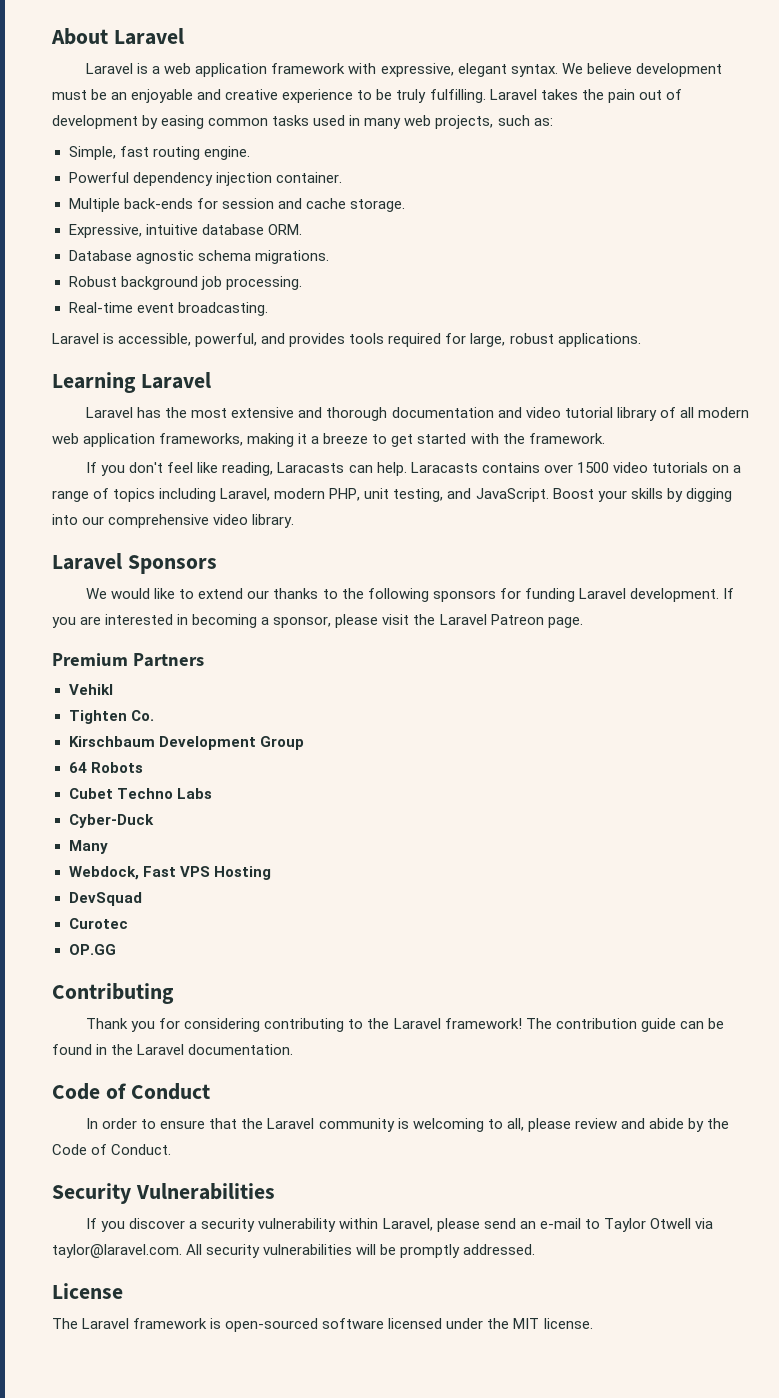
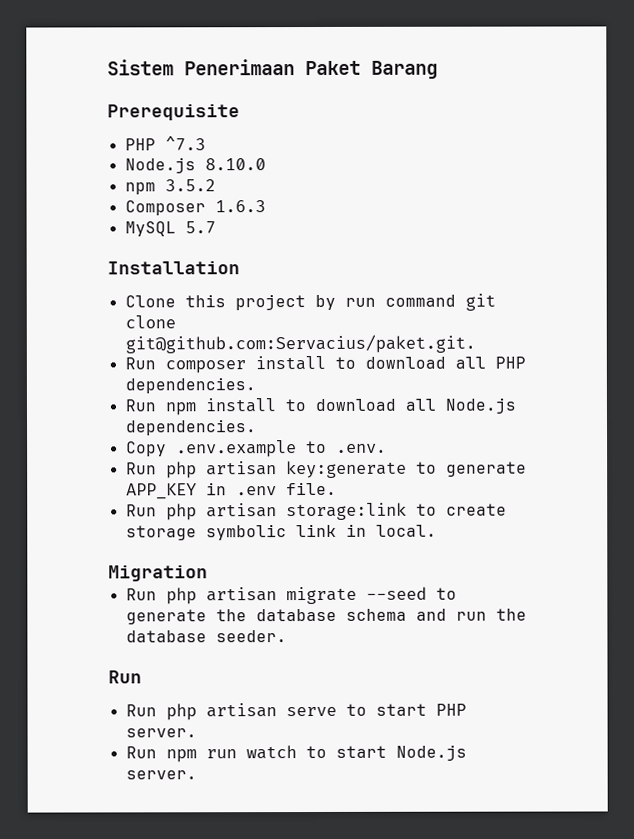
- About Laravel
- Laravel is a web application framework with expressive, elegant syntax. We believe development must be an enjoyable and creative experience to be truly fulfilling. Laravel takes the pain out of development by easing common tasks used in many web projects, such as:
- Simple, fast routing engine.
- Powerful dependency injection container.
- Multiple back-ends for session and cache storage.
- Expressive, intuitive database ORM.
- Database agnostic schema migrations.
- Robust background job processing.
- Real-time event broadcasting.
- Laravel is accessible, powerful, and provides tools required for large, robust applications.
- Learning Laravel
- Laravel has the most extensive and thorough documentation and video tutorial library of all modern web application frameworks, making it a breeze to get started with the framework.
- If you don't feel like reading, Laracasts can help. Laracasts contains over 1500 video tutorials on a range of topics including Laravel, modern PHP, unit testing, and JavaScript. Boost your skills by digging into our comprehensive video library.
- Laravel Sponsors
- We would like to extend our thanks to the following sponsors for funding Laravel development. If you are interested in becoming a sponsor, please visit the Laravel Patreon page.
- Premium Partners
- Vehikl
- Tighten Co.
- Kirschbaum Development Group
- 64 Robots
- Cubet Techno Labs
- Cyber-Duck
- Many
- Webdock, Fast VPS Hosting
- DevSquad
- Curotec
- OP.GG
- Contributing
- Thank you for considering contributing to the Laravel framework! The contribution guide can be found in the Laravel documentation.
- Code of Conduct
- In order to ensure that the Laravel community is welcoming to all, please review and abide by the Code of Conduct.
- Security Vulnerabilities
- If you discover a security vulnerability within Laravel, please send an e-mail to Taylor Otwell via taylor@laravel.com. All security vulnerabilities will be promptly addressed.
- License
- The Laravel framework is open-sourced software licensed under the MIT license.
+ Sistem Penerimaan Paket Barang
+ Prerequisite
+ PHP ^7.3
+ Node.js 8.10.0
+ npm 3.5.2
+ Composer 1.6.3
+ MySQL 5.7
+ Installation
+ Clone this project by run command git clone git@github.com:Servacius/paket.git.
+ Run composer install to download all PHP dependencies.
+ Run npm install to download all Node.js dependencies.
+ Copy .env.example to .env.
+ Run php artisan key:generate to generate APP_KEY in .env file.
+ Run php artisan storage:link to create storage symbolic link in local.
+ Migration
+ Run php artisan migrate --seed to generate the database schema and run the database seeder.
+ Run
+ Run php artisan serve to start PHP server.
+ Run npm run watch to start Node.js server.

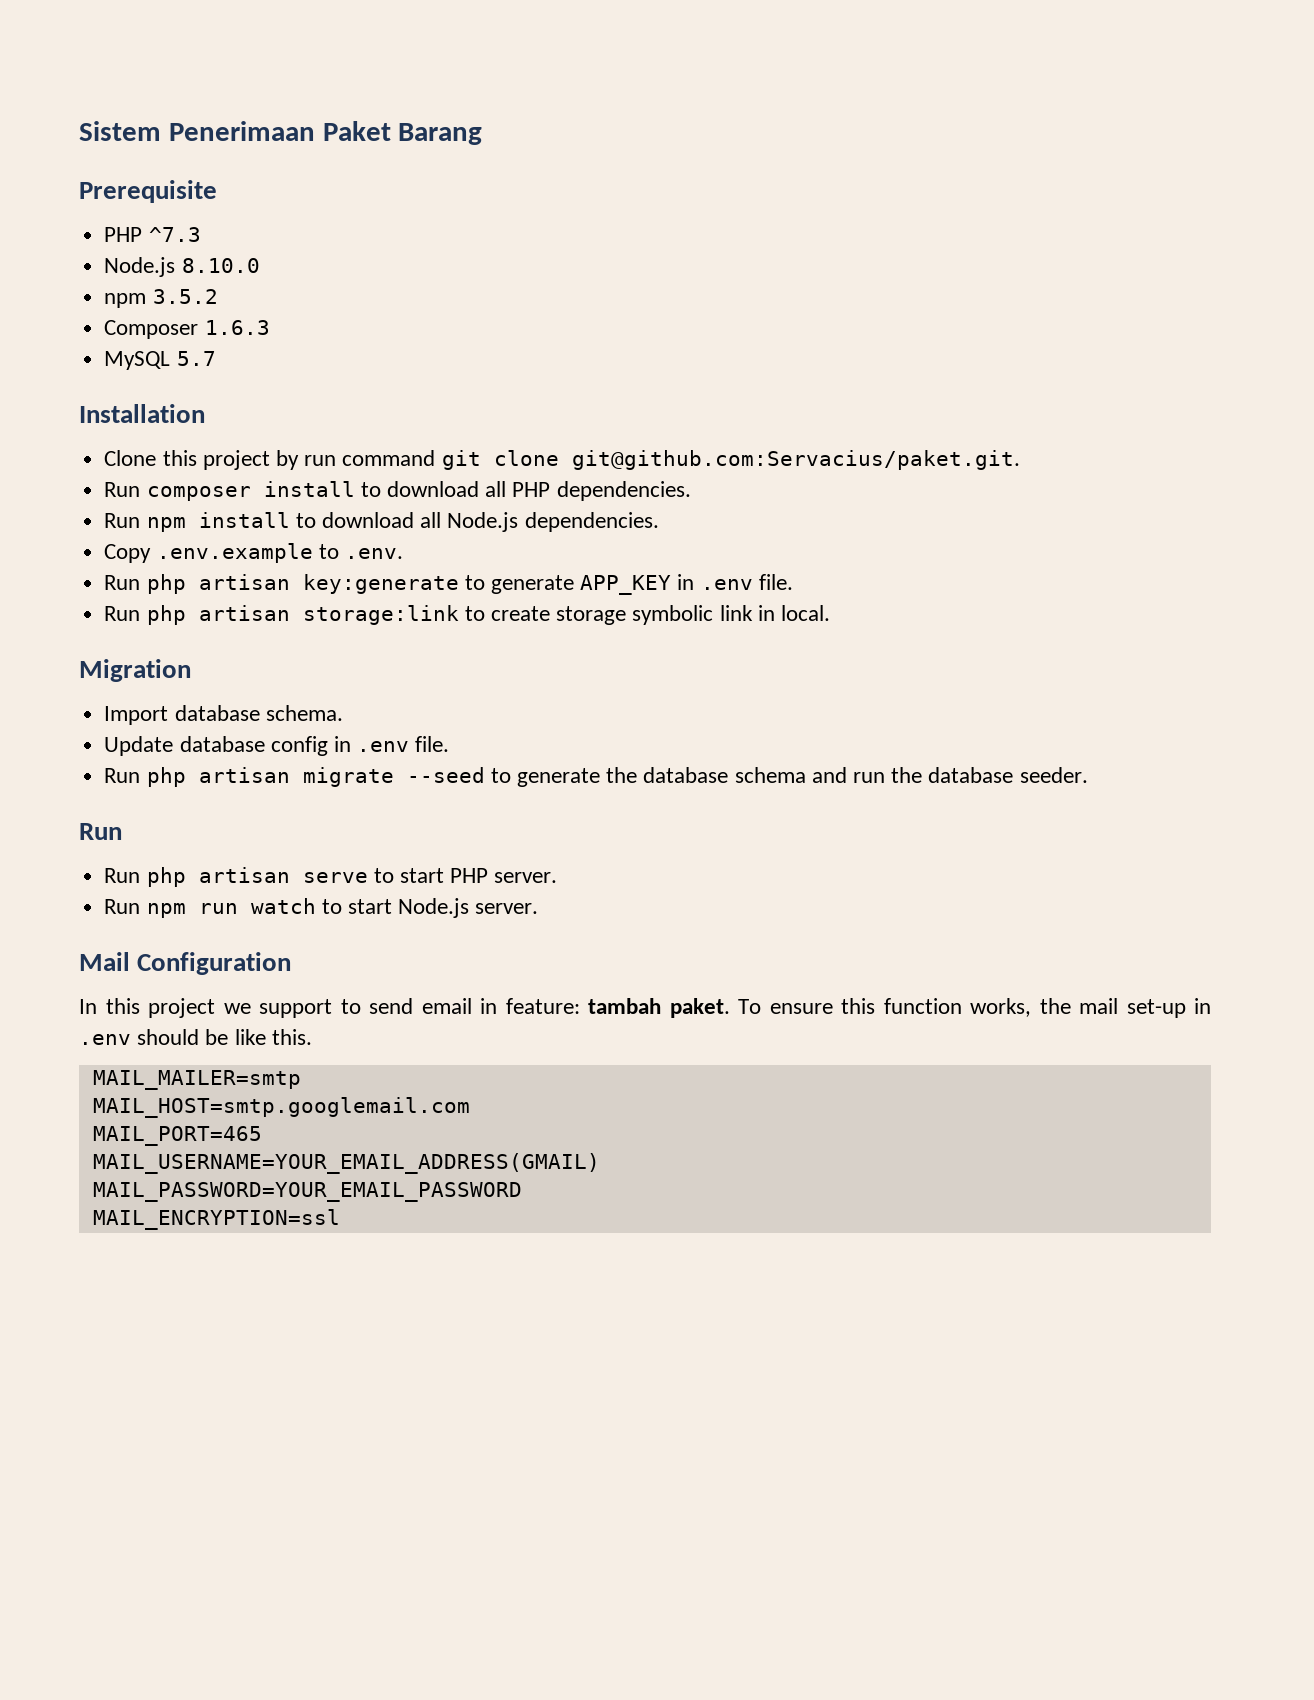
+ Import database schema.
+ Update database config in .env file.
+ Mail Configuration
+ In this project we support to send email in feature: tambah paket. To ensure this function works, the mail set-up in .env should be like this.
+ MAIL_MAILER=smtp
+ MAIL_HOST=smtp.googlemail.com
+ MAIL_PORT=465
+ MAIL_USERNAME=YOUR_EMAIL_ADDRESS(GMAIL)
+ MAIL_PASSWORD=YOUR_EMAIL_PASSWORD
+ MAIL_ENCRYPTION=ssl

